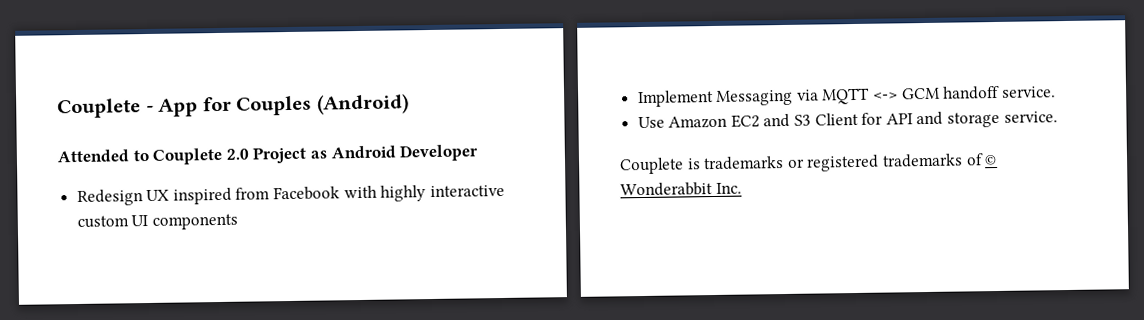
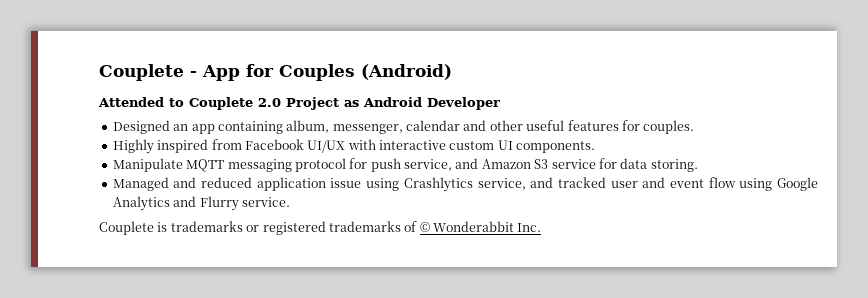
- Redesign UX inspired from Facebook with highly interactive custom UI components
- Implement Messaging via MQTT <-> GCM handoff service.
- Use Amazon EC2 and S3 Client for API and storage service.
+ Designed an app containing album, messenger, calendar and other useful features for couples.
+ Highly inspired from Facebook UI/UX with interactive custom UI components.
+ Manipulate MQTT messaging protocol for push service, and Amazon S3 service for data storing.
+ Managed and reduced application issue using Crashlytics service, and tracked user and event flow using Google Analytics and Flurry service.

